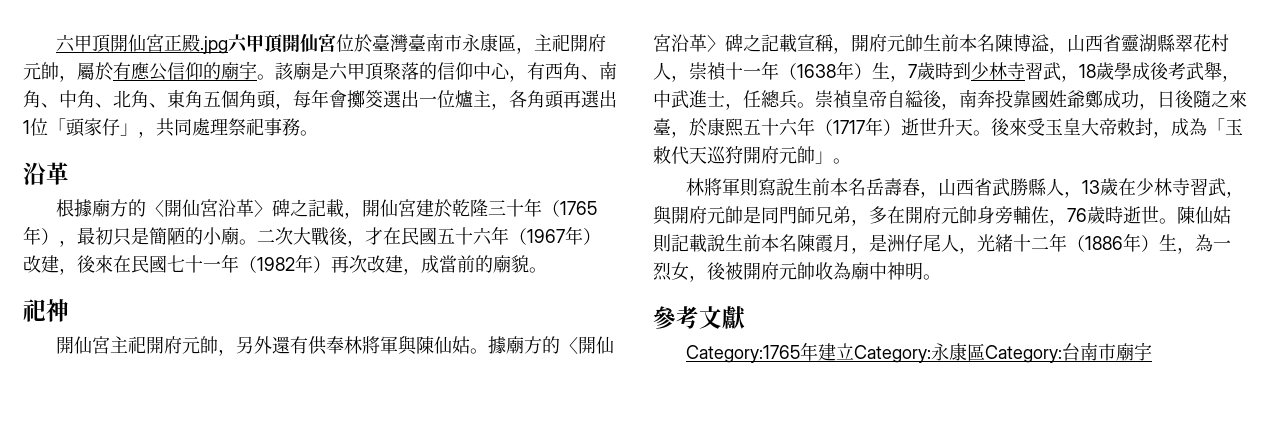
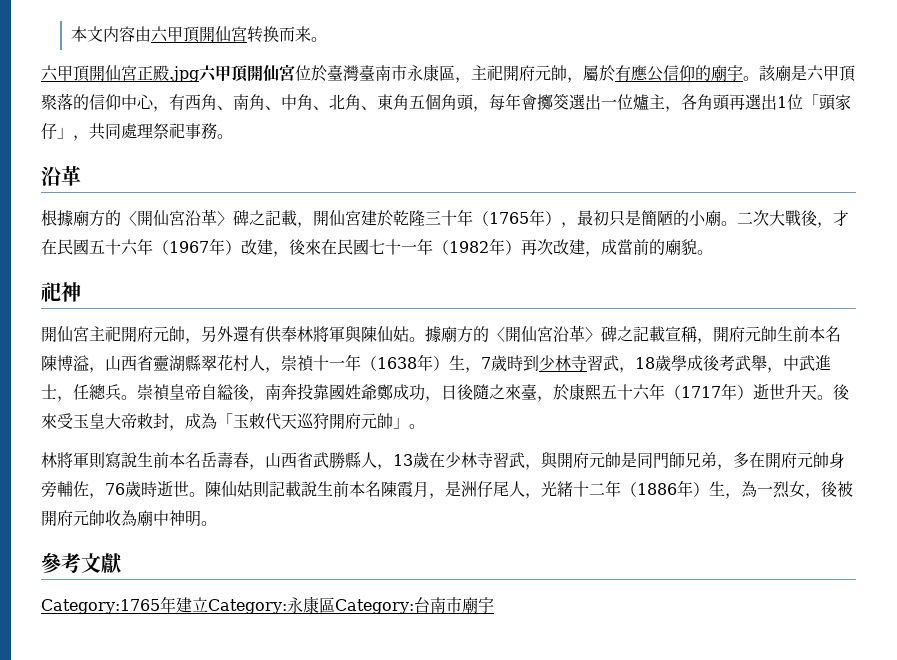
+ 本文内容由六甲頂開仙宮转换而来。

